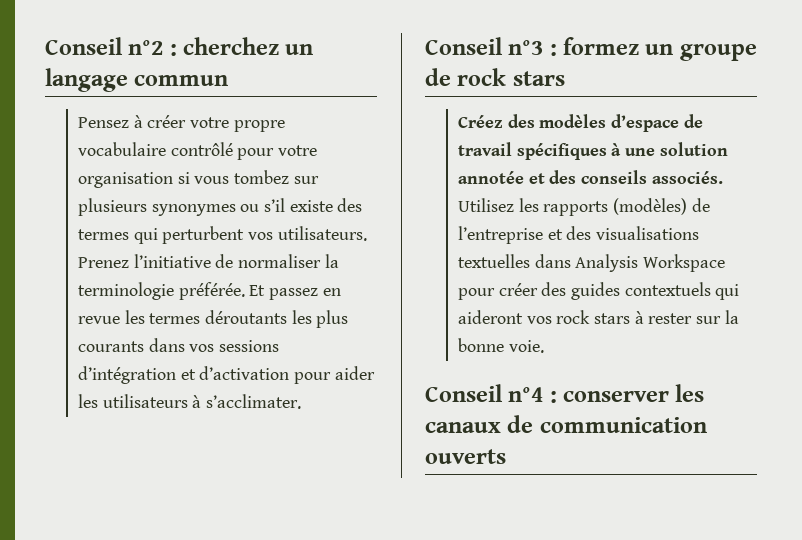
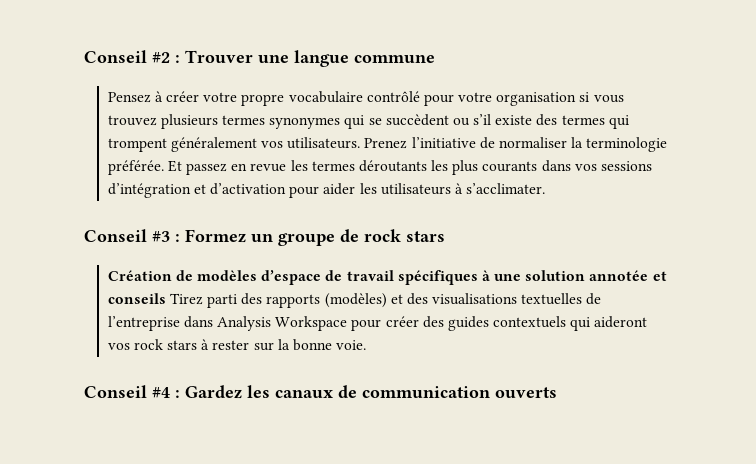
- Conseil n°2 : cherchez un langage commun
+ Conseil #2 : Trouver une langue commune
- Pensez à créer votre propre vocabulaire contrôlé pour votre organisation si vous tombez sur plusieurs synonymes ou s’il existe des termes qui perturbent vos utilisateurs.
+ Pensez à créer votre propre vocabulaire contrôlé pour votre organisation si vous trouvez plusieurs termes synonymes qui se succèdent ou s’il existe des termes qui trompent généralement vos utilisateurs.
- Conseil n°3 : formez un groupe de rock stars
+ Conseil #3 : Formez un groupe de rock stars
- Créez des modèles d’espace de travail spécifiques à une solution annotée et des conseils associés. Utilisez les rapports (modèles) de l’entreprise et des visualisations textuelles dans Analysis Workspace pour créer des guides contextuels qui aideront vos rock stars à rester sur la bonne voie.
+ Création de modèles d’espace de travail spécifiques à une solution annotée et conseils Tirez parti des rapports (modèles) et des visualisations textuelles de l’entreprise dans Analysis Workspace pour créer des guides contextuels qui aideront vos rock stars à rester sur la bonne voie.
- Conseil n°4 : conserver les canaux de communication ouverts
+ Conseil #4 : Gardez les canaux de communication ouverts

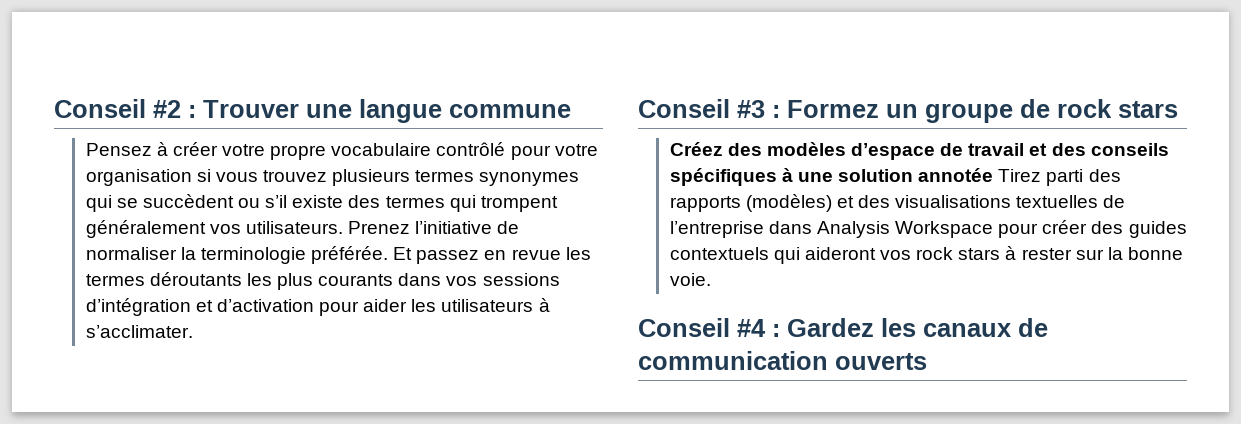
- Création de modèles d’espace de travail spécifiques à une solution annotée et conseils Tirez parti des rapports (modèles) et des visualisations textuelles de l’entreprise dans Analysis Workspace pour créer des guides contextuels qui aideront vos rock stars à rester sur la bonne voie.
+ Créez des modèles d’espace de travail et des conseils spécifiques à une solution annotée Tirez parti des rapports (modèles) et des visualisations textuelles de l’entreprise dans Analysis Workspace pour créer des guides contextuels qui aideront vos rock stars à rester sur la bonne voie.

